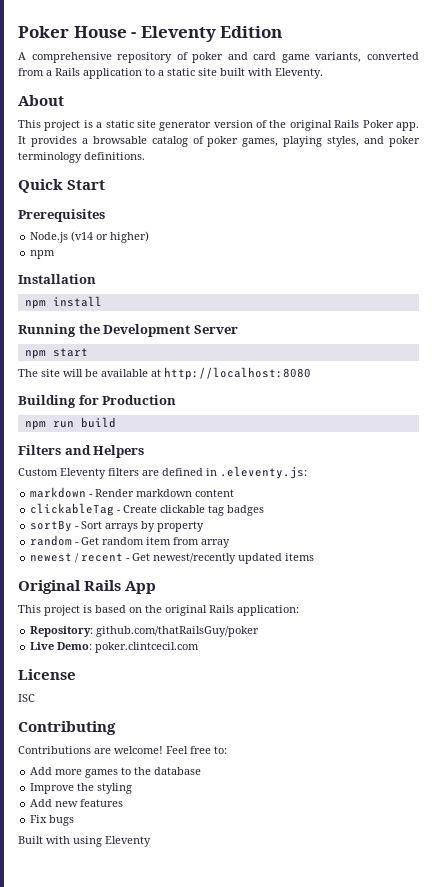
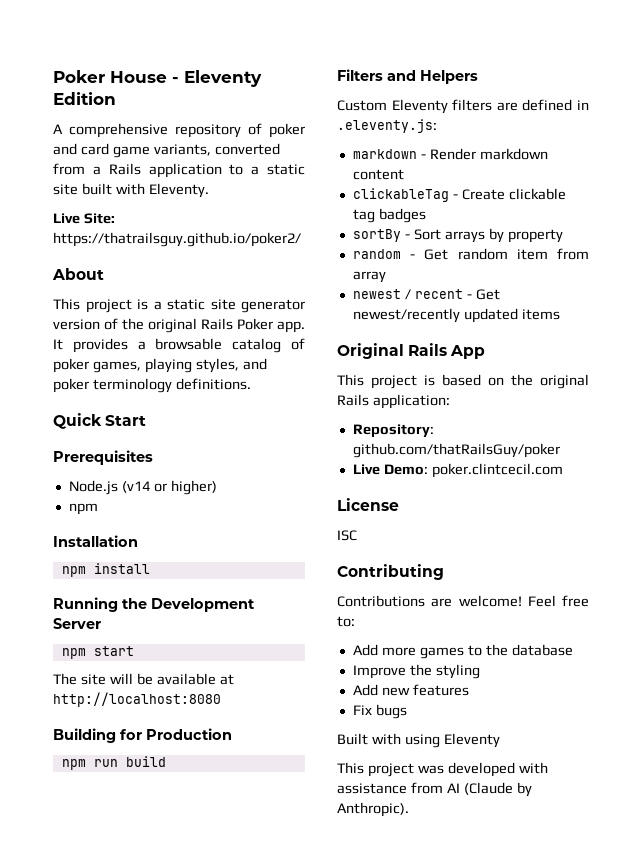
+ Live Site: https://thatrailsguy.github.io/poker2/
+ This project was developed with assistance from AI (Claude by Anthropic).

